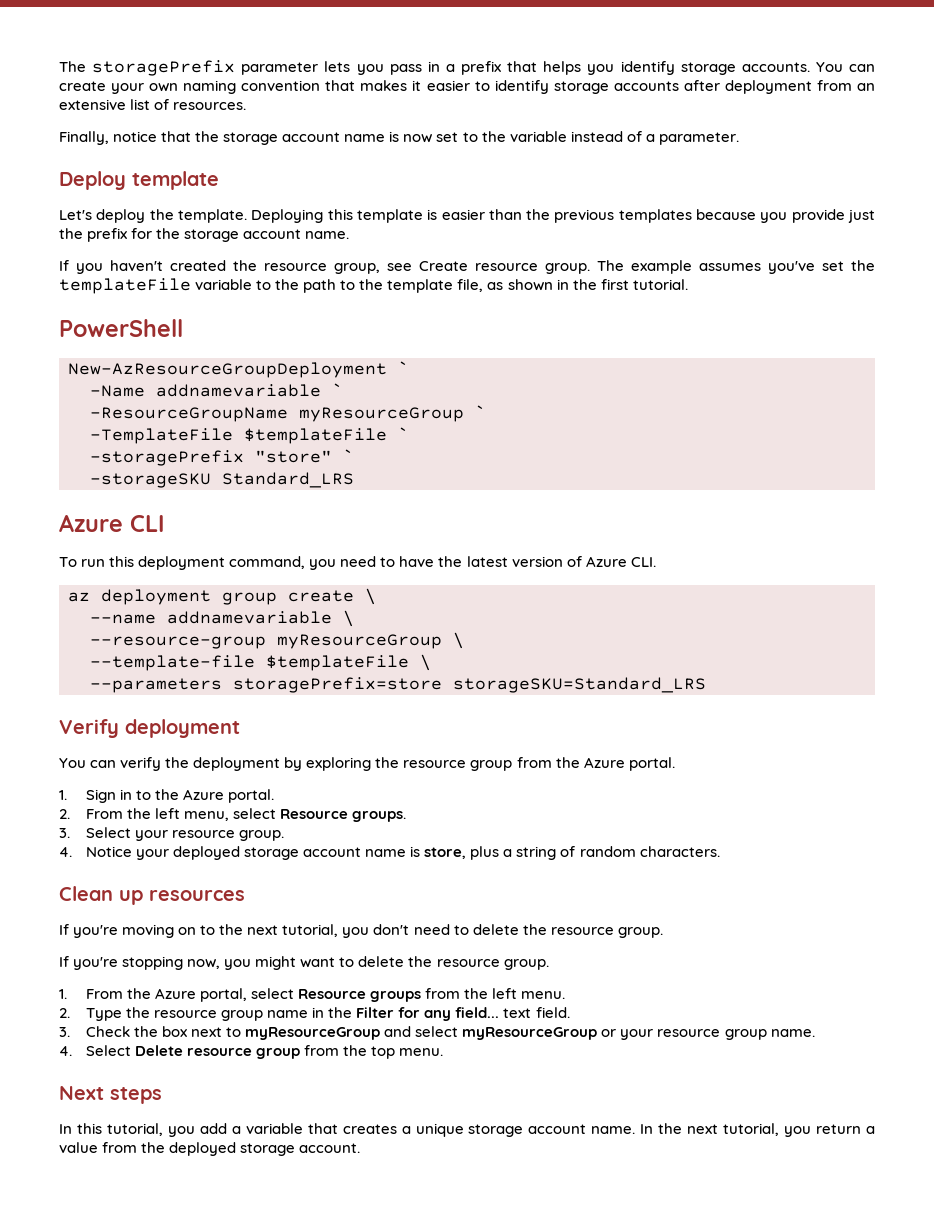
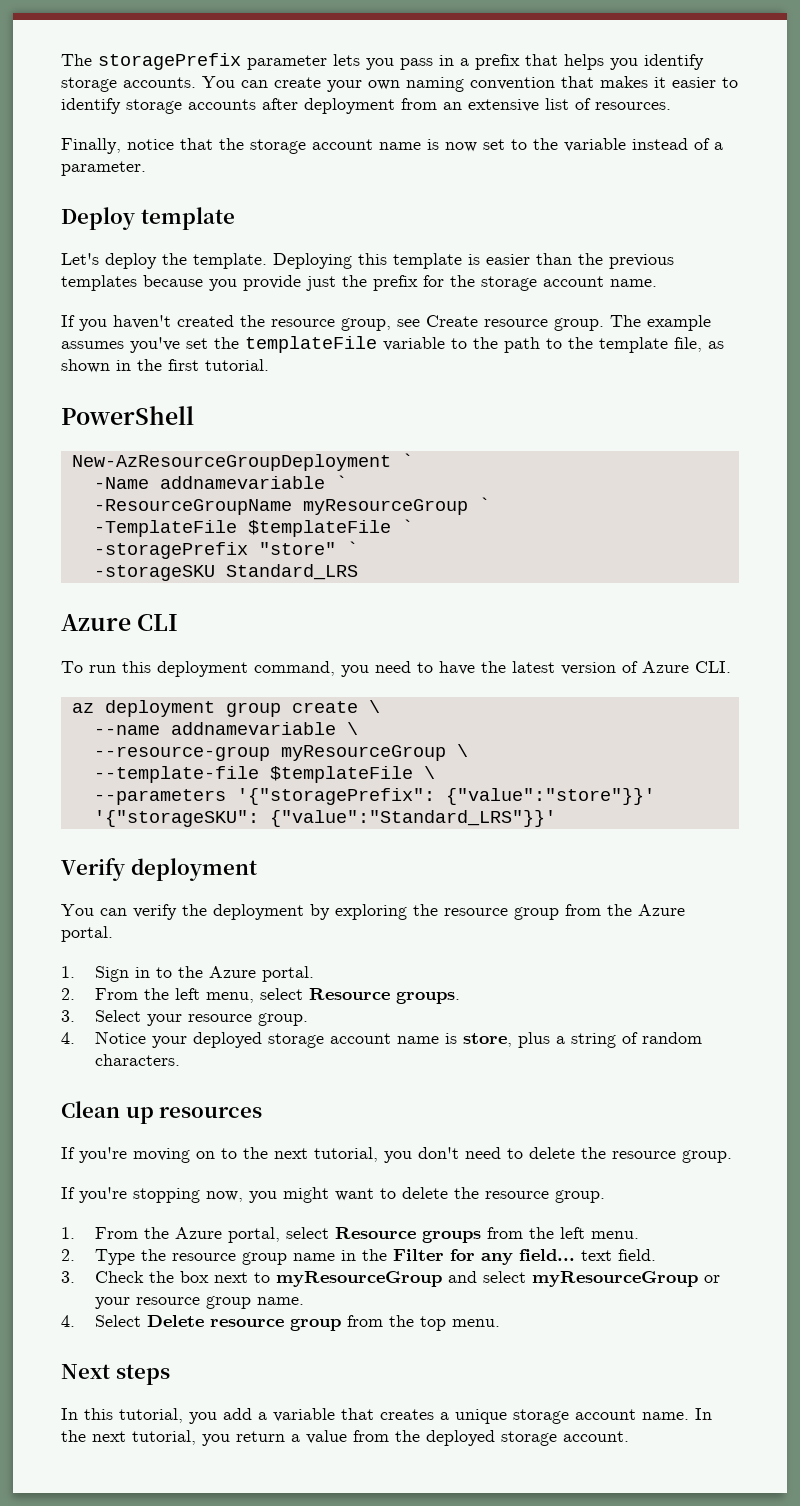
- --parameters storagePrefix=store storageSKU=Standard_LRS
+ --parameters '{"storagePrefix": {"value":"store"}}' '{"storageSKU": {"value":"Standard_LRS"}}'

